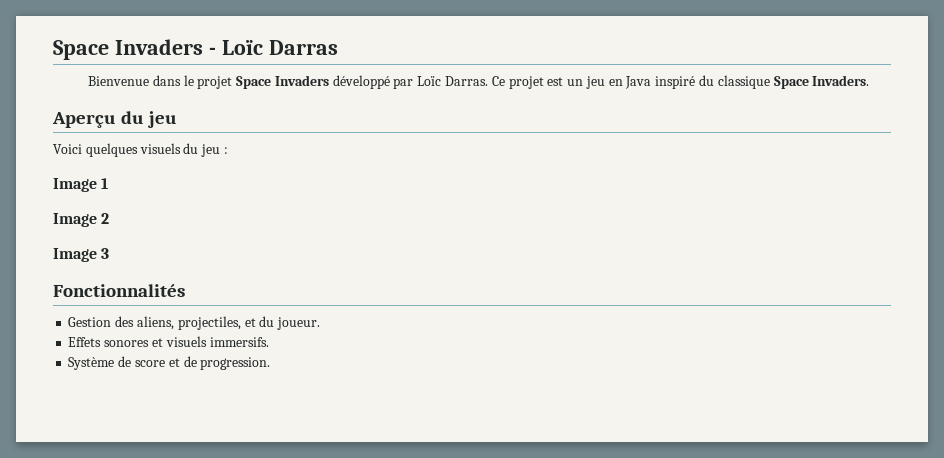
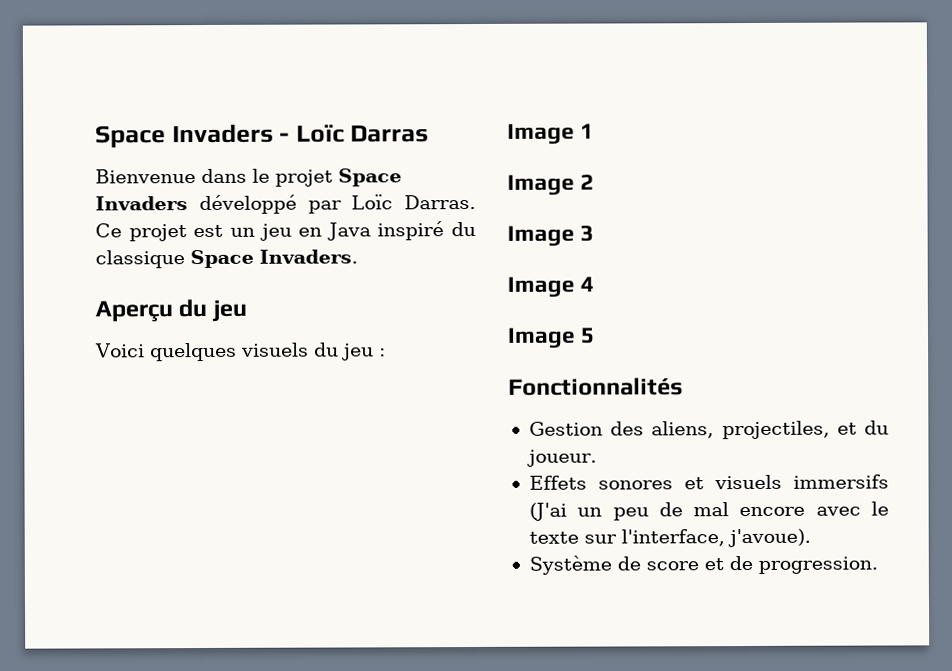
+ Image 4
+ Image 5
- Effets sonores et visuels immersifs.
+ Effets sonores et visuels immersifs (J'ai un peu de mal encore avec le texte sur l'interface, j'avoue).

